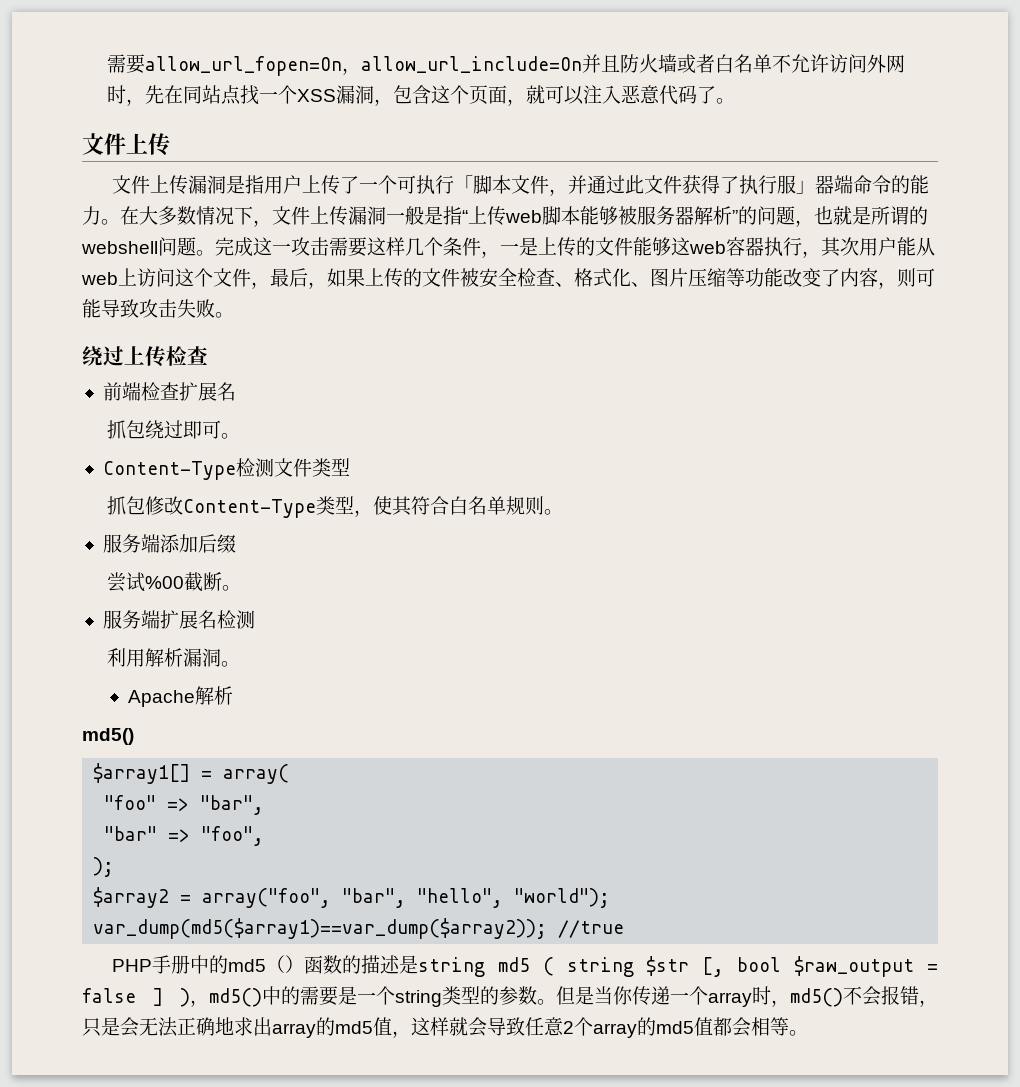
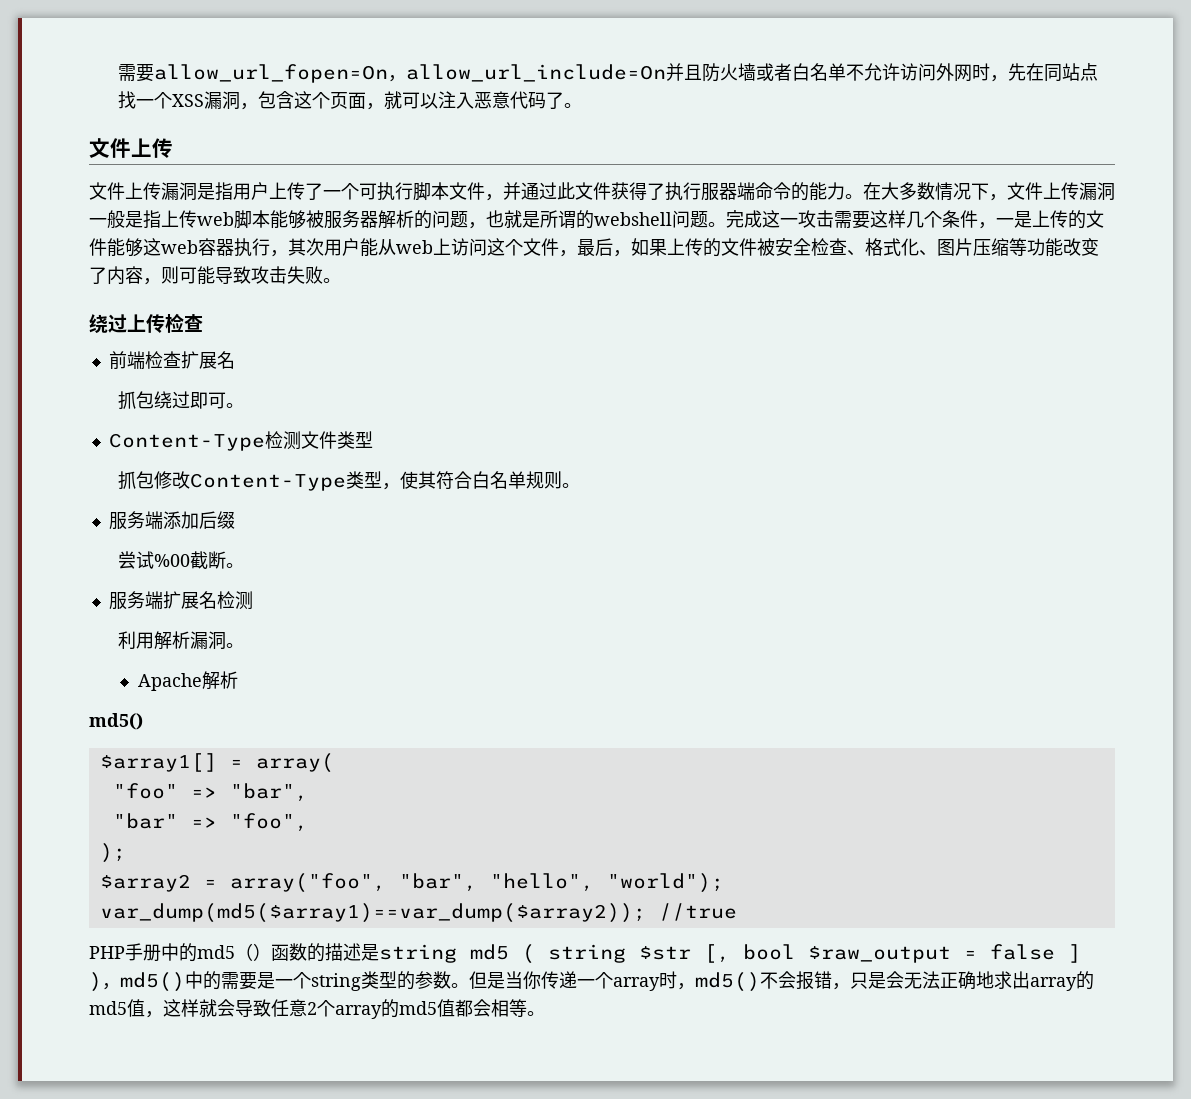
- 文件上传漏洞是指用户上传了一个可执行「脚本文件，并通过此文件获得了执行服」器端命令的能力。
+ 文件上传漏洞是指用户上传了一个可执行脚本文件，并通过此文件获得了执行服器端命令的能力。
- 在大多数情况下，文件上传漏洞一般是指“上传web脚本能够被服务器解析”的问题，也就是所谓的webshell问题。
+ 在大多数情况下，文件上传漏洞一般是指上传web脚本能够被服务器解析的问题，也就是所谓的webshell问题。

